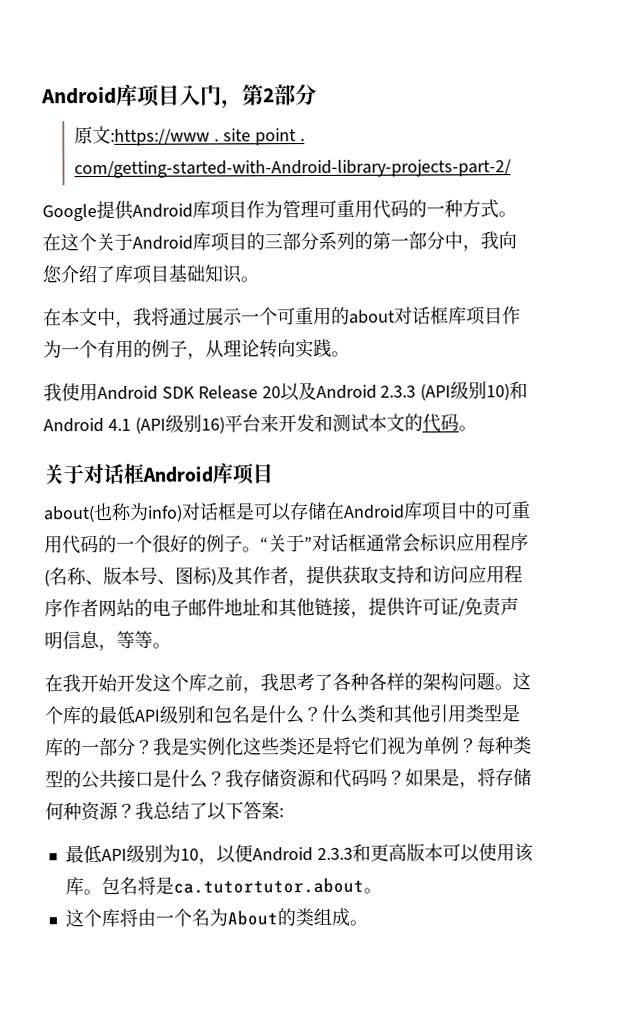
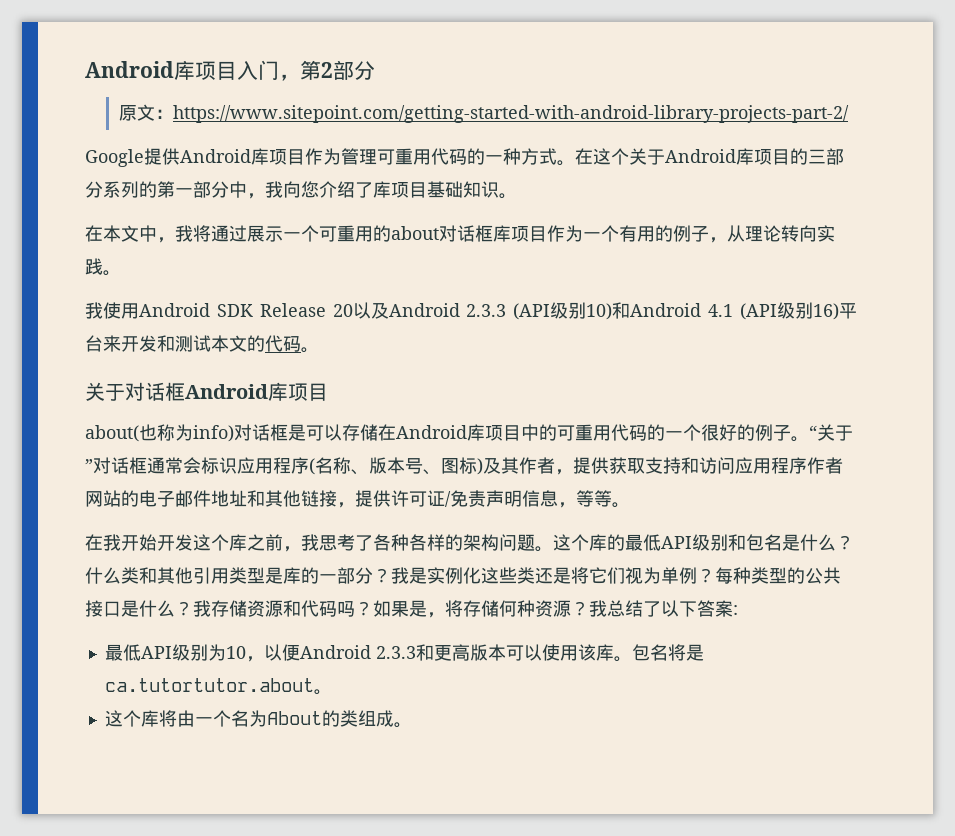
- 原文:https://www . site point . com/getting-started-with-Android-library-projects-part-2/
+ 原文：https://www.sitepoint.com/getting-started-with-android-library-projects-part-2/

